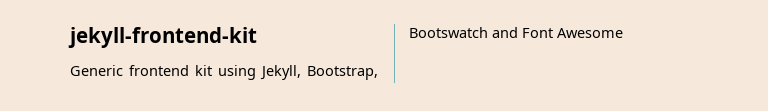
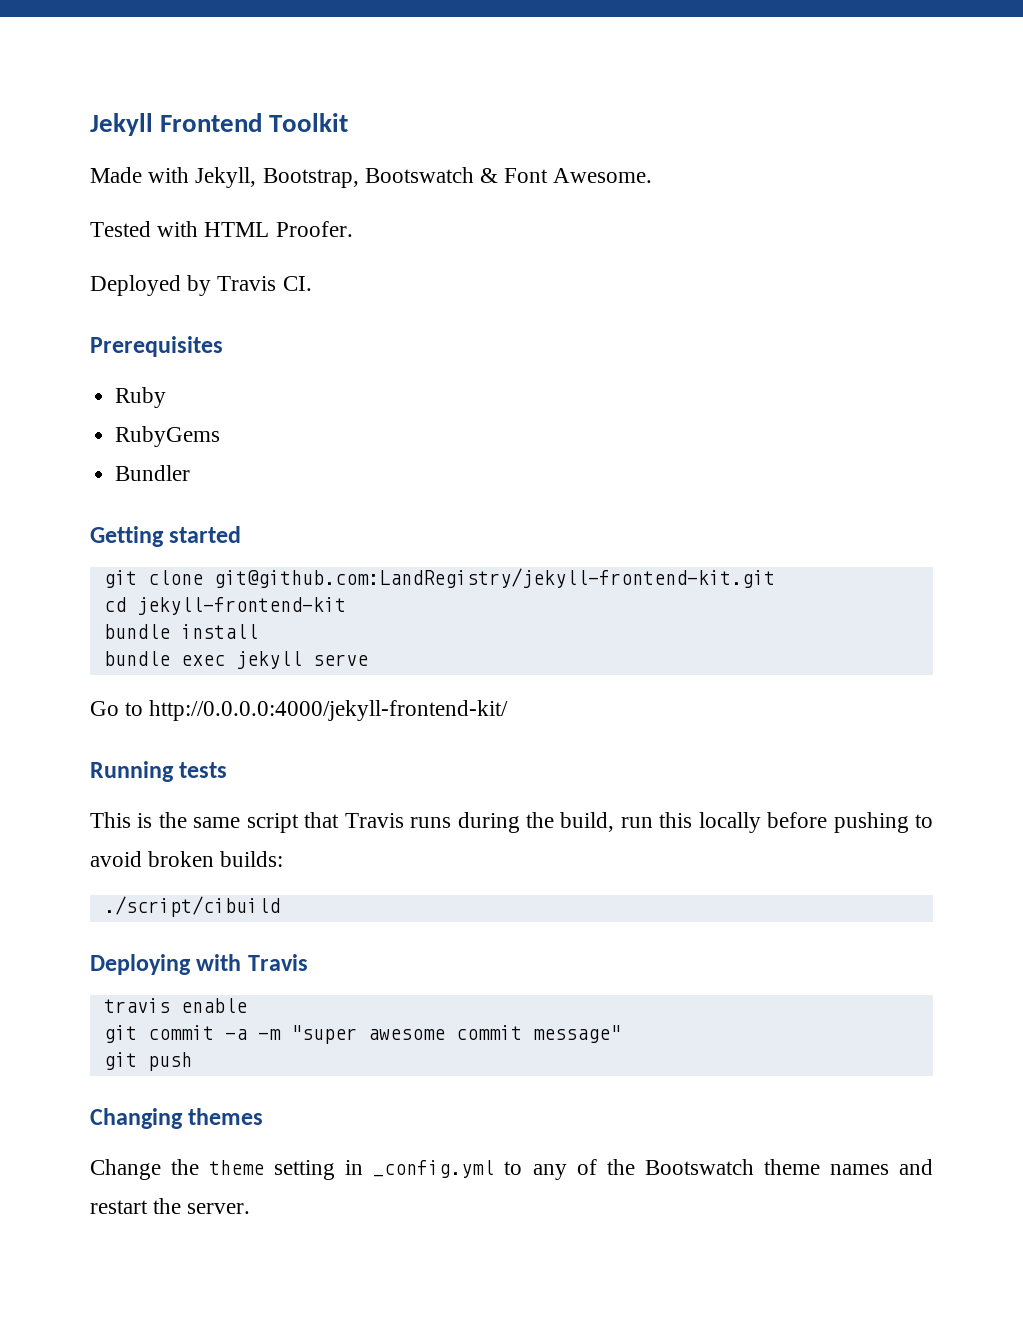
- jekyll-frontend-kit
- Generic frontend kit using Jekyll, Bootstrap, Bootswatch and Font Awesome
+ Jekyll Frontend Toolkit
+ Made with Jekyll, Bootstrap, Bootswatch & Font Awesome.
+ Tested with HTML Proofer.
+ Deployed by Travis CI.
+ Prerequisites
+ Ruby
+ RubyGems
+ Bundler
+ Getting started
+ git clone git@github.com:LandRegistry/jekyll-frontend-kit.git
+ cd jekyll-frontend-kit
+ bundle install
+ bundle exec jekyll serve
+ Go to http://0.0.0.0:4000/jekyll-frontend-kit/
+ Running tests
+ This is the same script that Travis runs during the build, run this locally before pushing to avoid broken builds:
+ ./script/cibuild
+ Deploying with Travis
+ travis enable
+ git commit -a -m "super awesome commit message"
+ git push
+ Changing themes
+ Change the theme setting in _config.yml to any of the Bootswatch theme names and restart the server.

